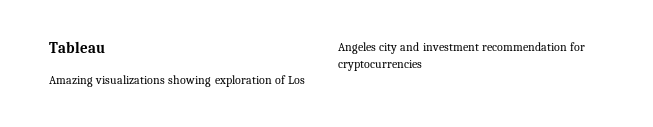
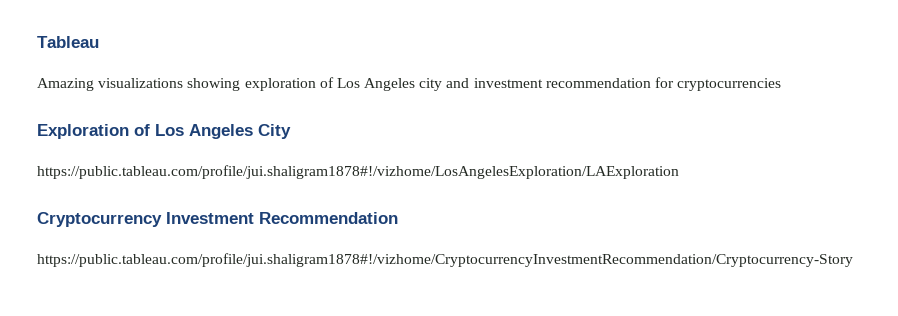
+ Exploration of Los Angeles City
+ https://public.tableau.com/profile/jui.shaligram1878#!/vizhome/LosAngelesExploration/LAExploration
+ Cryptocurrency Investment Recommendation
+ https://public.tableau.com/profile/jui.shaligram1878#!/vizhome/CryptocurrencyInvestmentRecommendation/Cryptocurrency-Story

